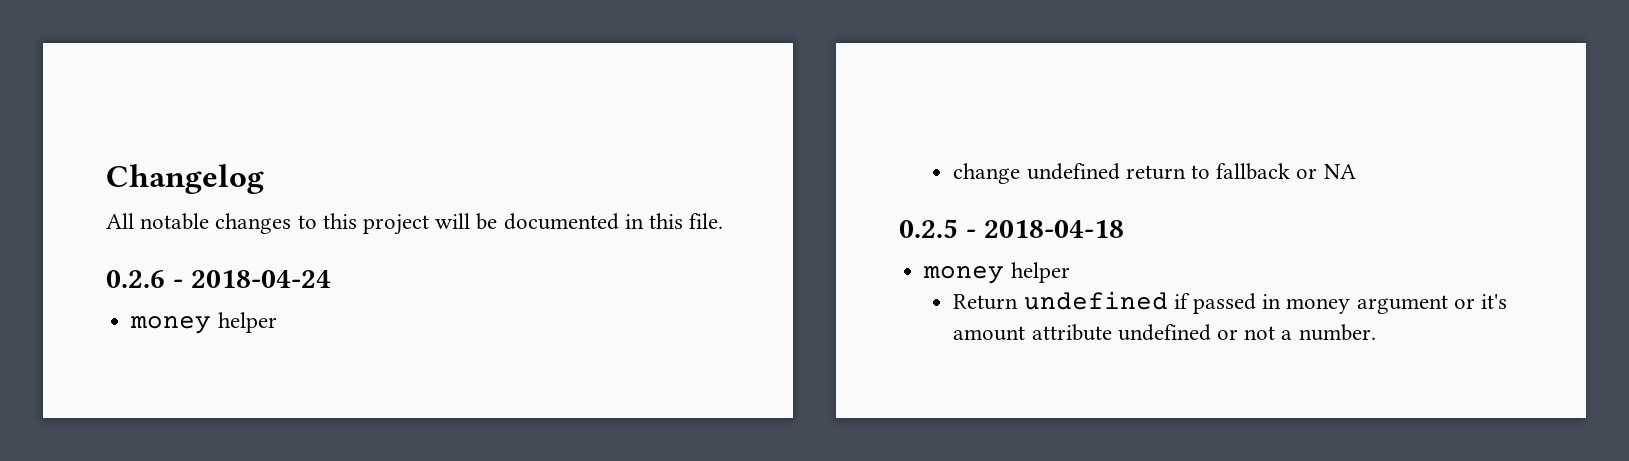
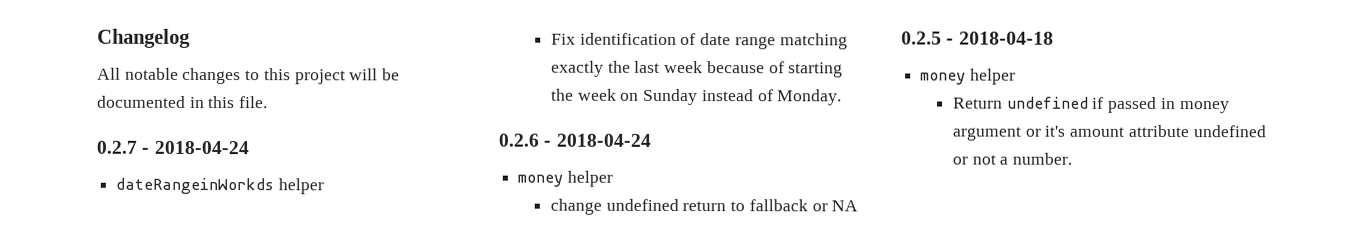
+ 0.2.7 - 2018-04-24
+ dateRangeinWorkds helper
+ Fix identification of date range matching exactly the last week because of starting the week on Sunday instead of Monday.

